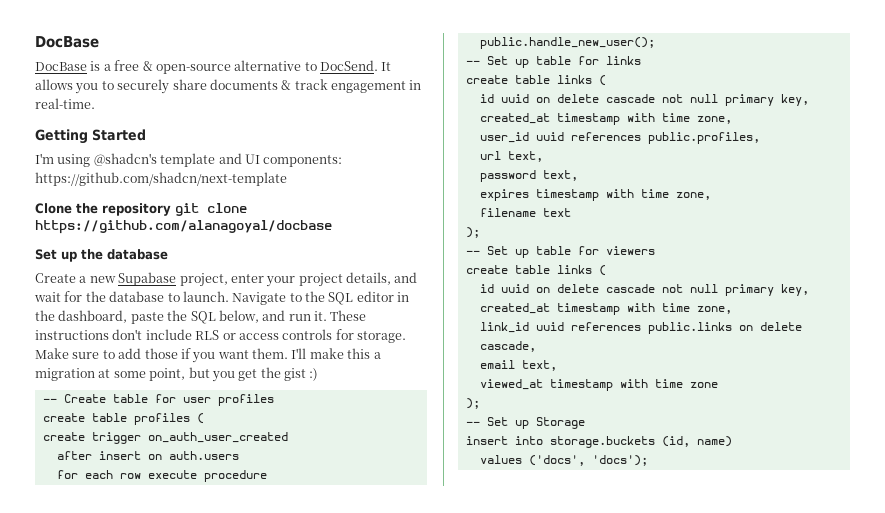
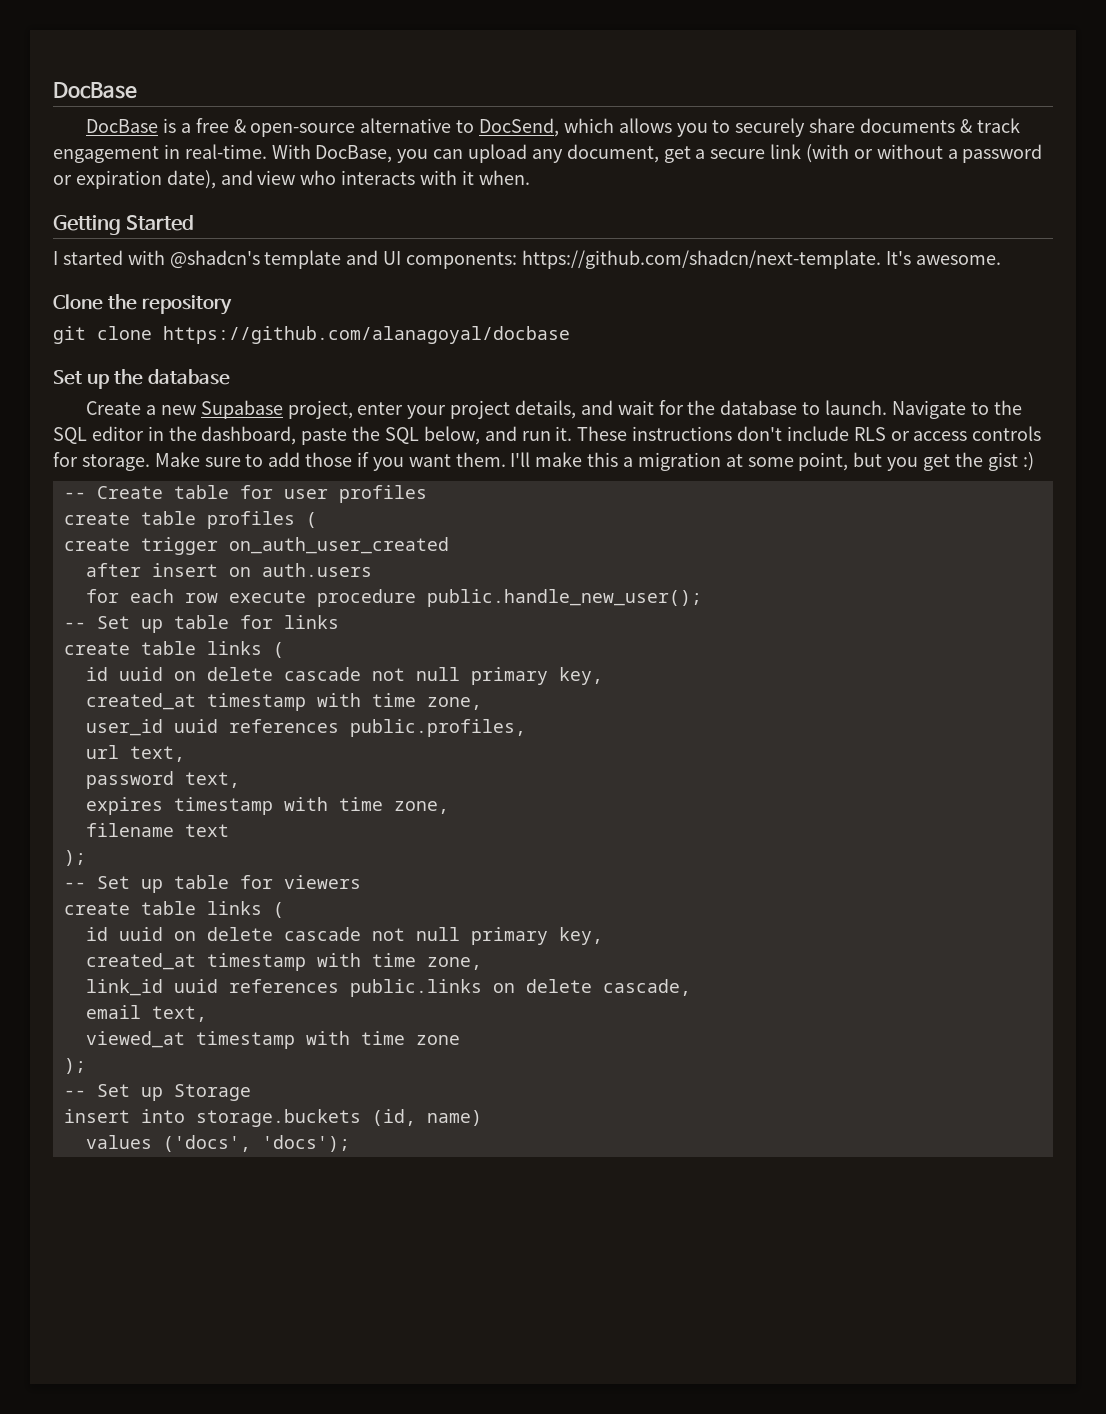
- DocBase is a free & open-source alternative to DocSend. It allows you to securely share documents & track engagement in real-time.
+ DocBase is a free & open-source alternative to DocSend, which allows you to securely share documents & track engagement in real-time. With DocBase, you can upload any document, get a secure link (with or without a password or expiration date), and view who interacts with it when.
- I'm using @shadcn's template and UI components: https://github.com/shadcn/next-template
+ I started with @shadcn's template and UI components: https://github.com/shadcn/next-template. It's awesome.
- Clone the repository git clone https://github.com/alanagoyal/docbase
+ Clone the repository
+ git clone https://github.com/alanagoyal/docbase

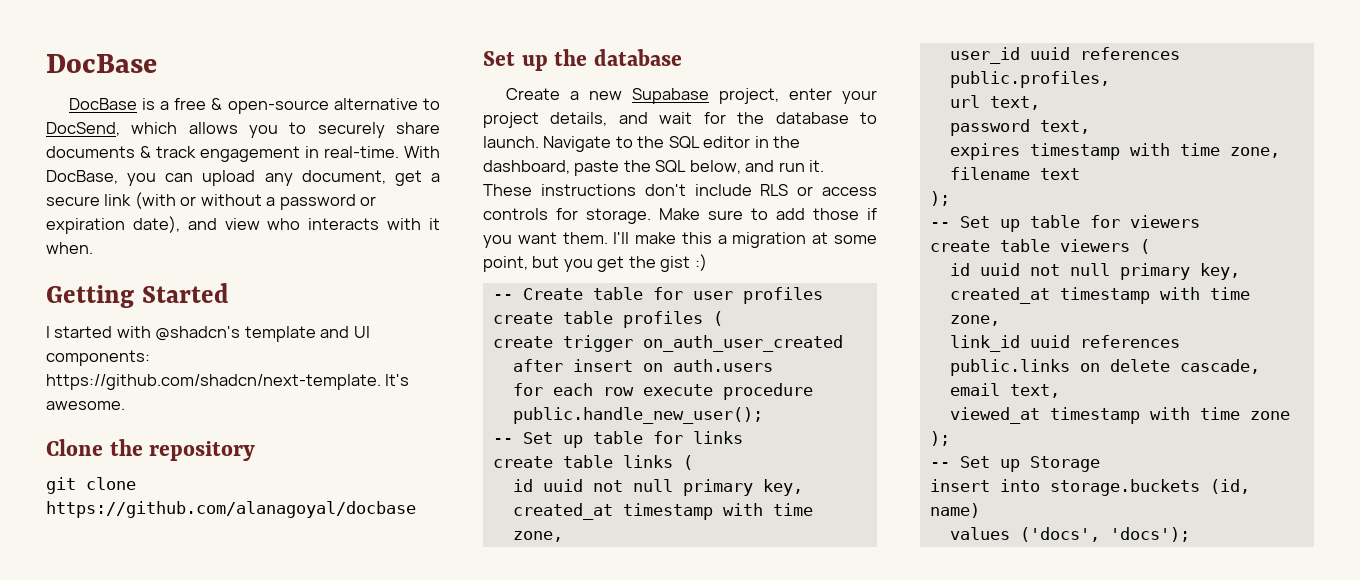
  -- Set up table for links
  create table links (
- id uuid on delete cascade not null primary key,
+ id uuid not null primary key,
  -- Set up table for viewers
- create table links (
- id uuid on delete cascade not null primary key,
+ create table viewers (
+ id uuid not null primary key,

